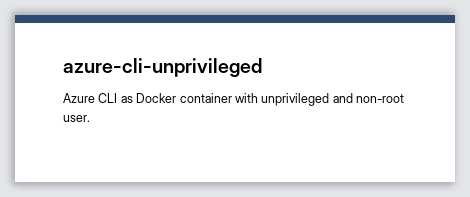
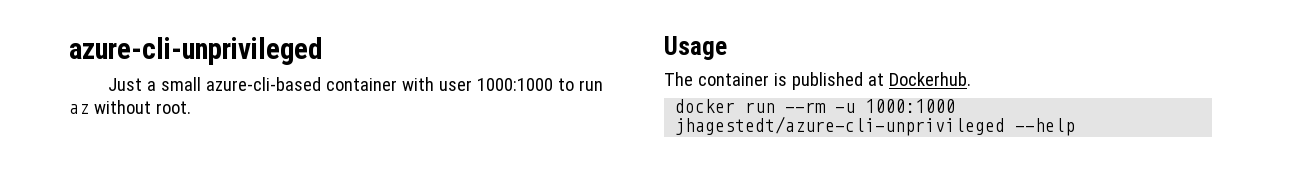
- Azure CLI as Docker container with unprivileged and non-root user.
+ Just a small azure-cli-based container with user 1000:1000 to run az without root.
+ Usage
+ The container is published at Dockerhub.
+ docker run --rm -u 1000:1000 jhagestedt/azure-cli-unprivileged --help

